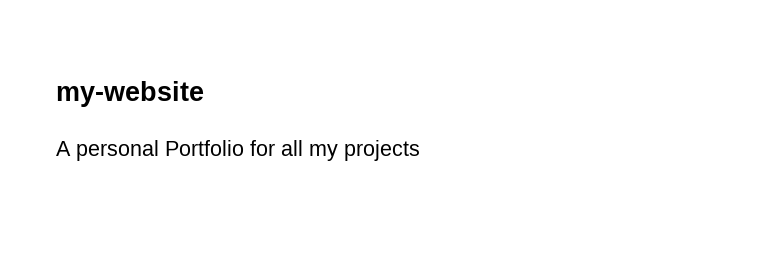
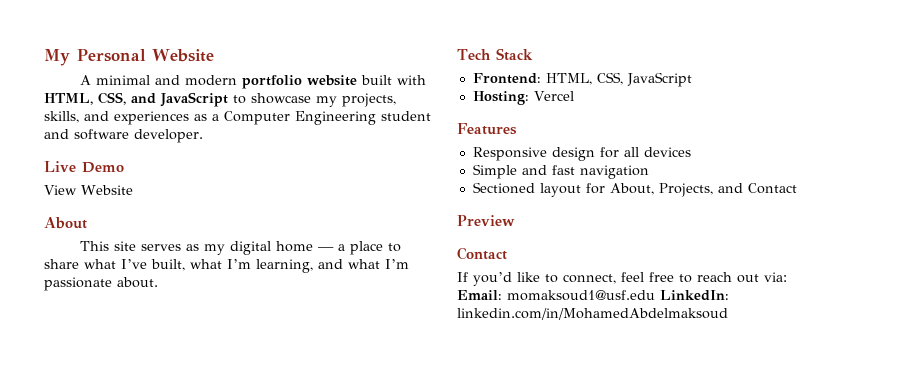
- my-website
- A personal Portfolio for all my projects
+ My Personal Website
+ A minimal and modern portfolio website built with HTML, CSS, and JavaScript to showcase my projects, skills, and experiences as a Computer Engineering student and software developer.
+ Live Demo
+ View Website
+ About
+ This site serves as my digital home — a place to share what I’ve built, what I’m learning, and what I’m passionate about.
+ Tech Stack
+ Frontend: HTML, CSS, JavaScript
+ Hosting: Vercel
+ Features
+ Responsive design for all devices
+ Simple and fast navigation
+ Sectioned layout for About, Projects, and Contact
+ Preview
+ Contact
+ If you’d like to connect, feel free to reach out via:
+ Email: momaksoud1@usf.edu LinkedIn: linkedin.com/in/MohamedAbdelmaksoud

